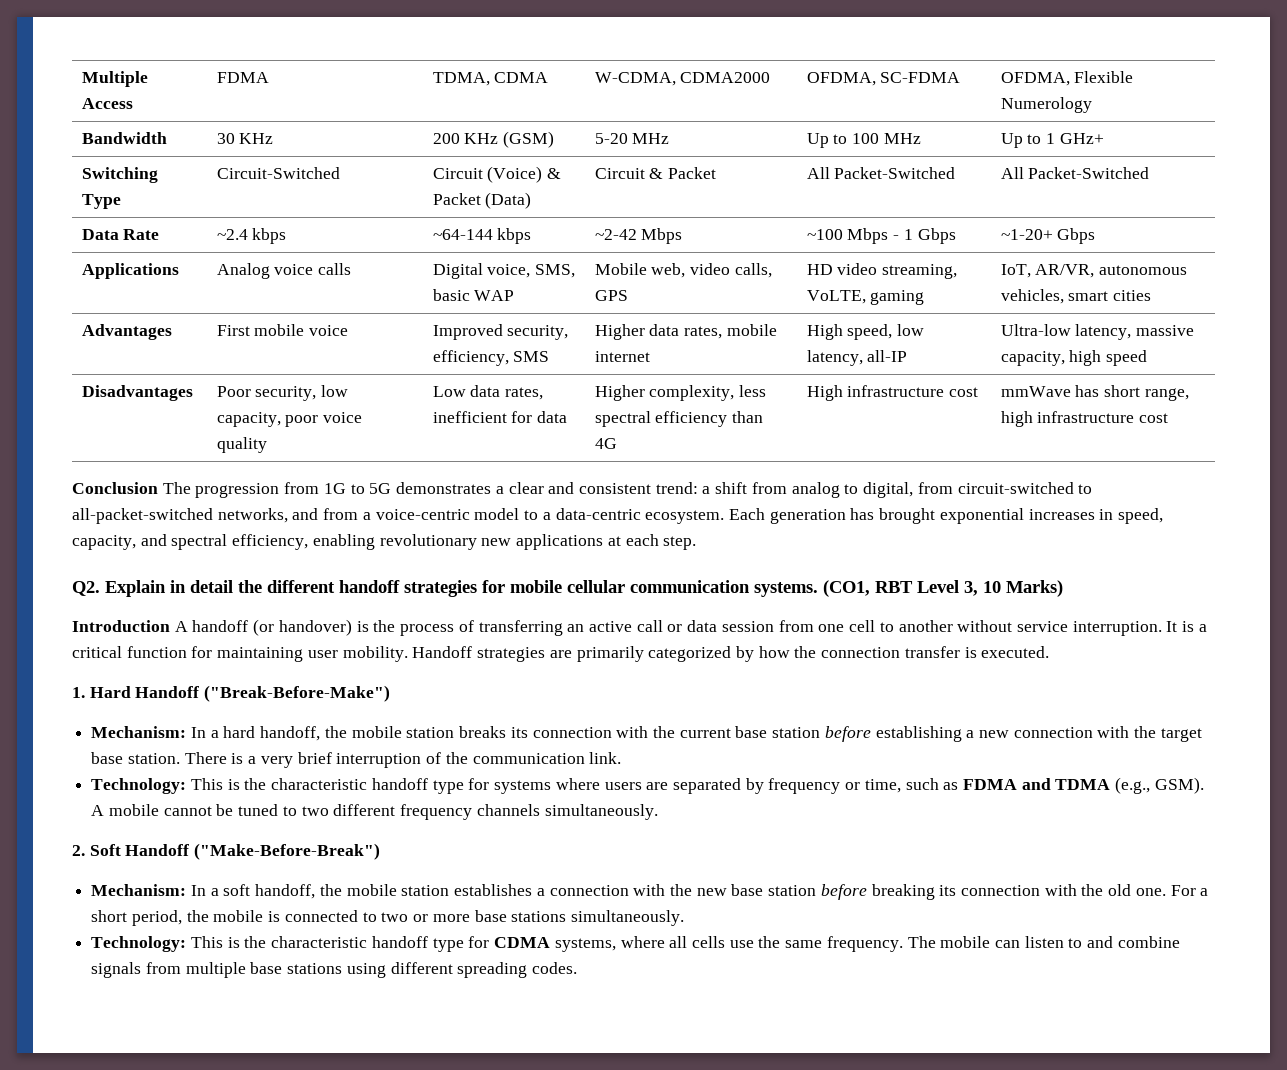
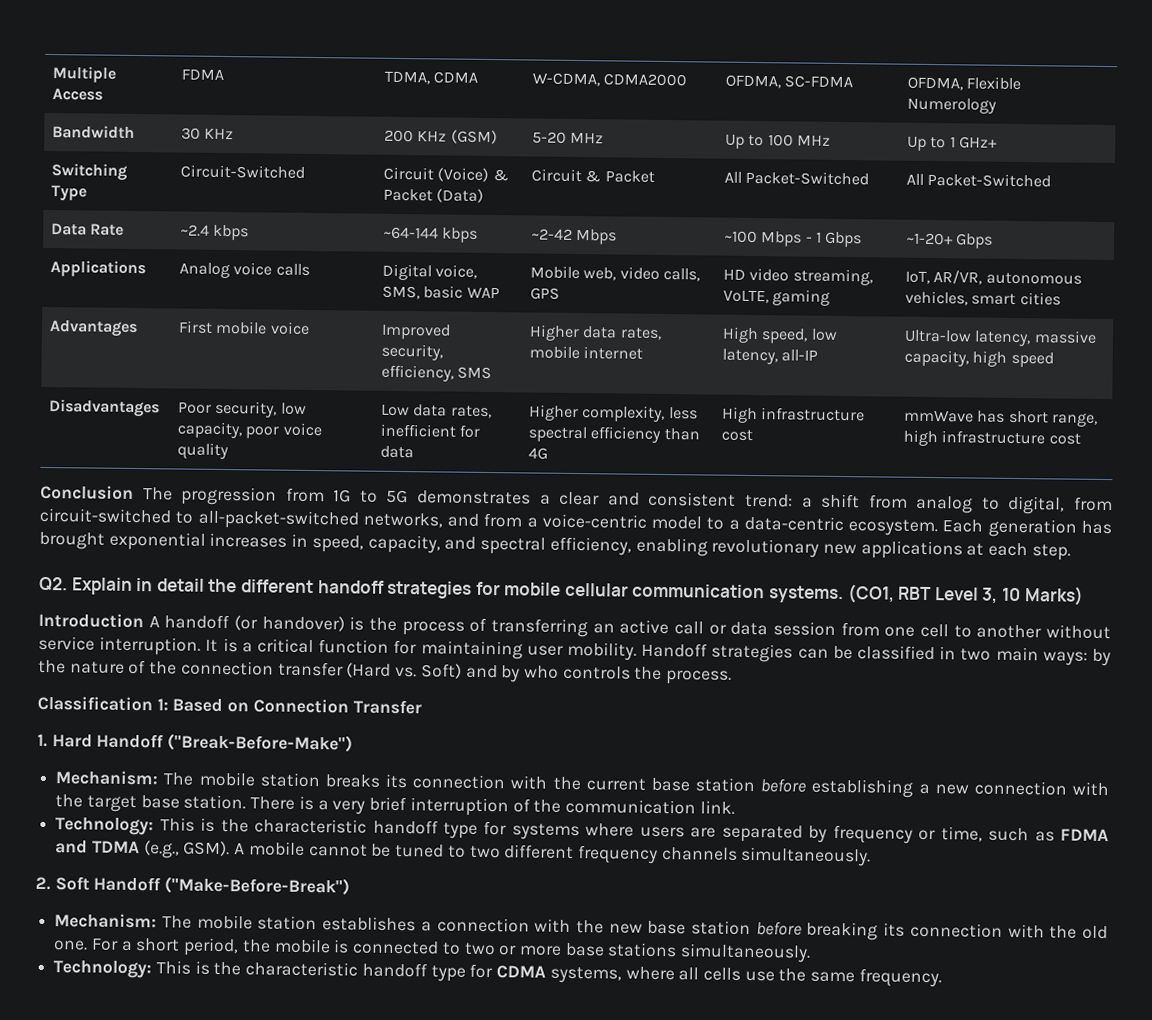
- Handoff strategies are primarily categorized by how the connection transfer is executed.
+ Handoff strategies can be classified in two main ways: by the nature of the connection transfer (Hard vs. Soft) and by who controls the process.
+ Classification 1: Based on Connection Transfer
- Mechanism: In a hard handoff, the mobile station breaks its connection with the current base station before establishing a new connection with the target base station.
+ Mechanism: The mobile station breaks its connection with the current base station before establishing a new connection with the target base station.
- Mechanism: In a soft handoff, the mobile station establishes a connection with the new base station before breaking its connection with the old one.
+ Mechanism: The mobile station establishes a connection with the new base station before breaking its connection with the old one.
- The mobile can listen to and combine signals from multiple base stations using different spreading codes.

